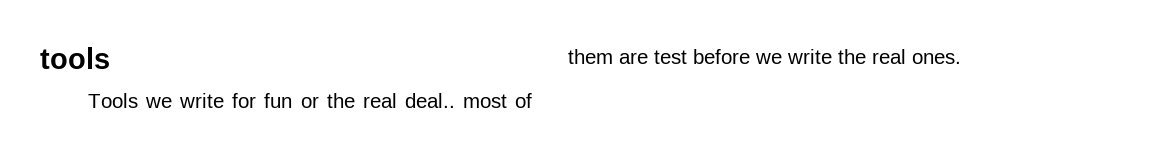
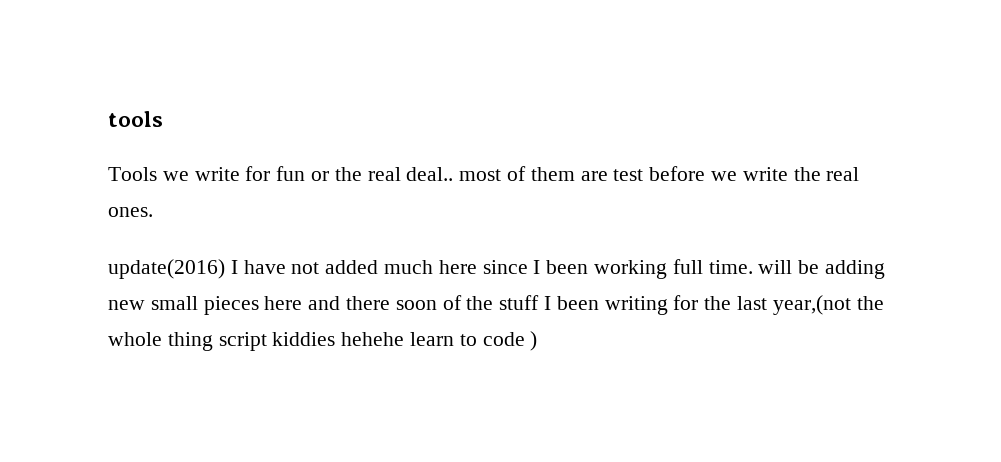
+ update(2016) I have not added much here since I been working full time. will be adding new small pieces here and there soon of the stuff I been writing for the last year,(not the whole thing script kiddies hehehe learn to code )

